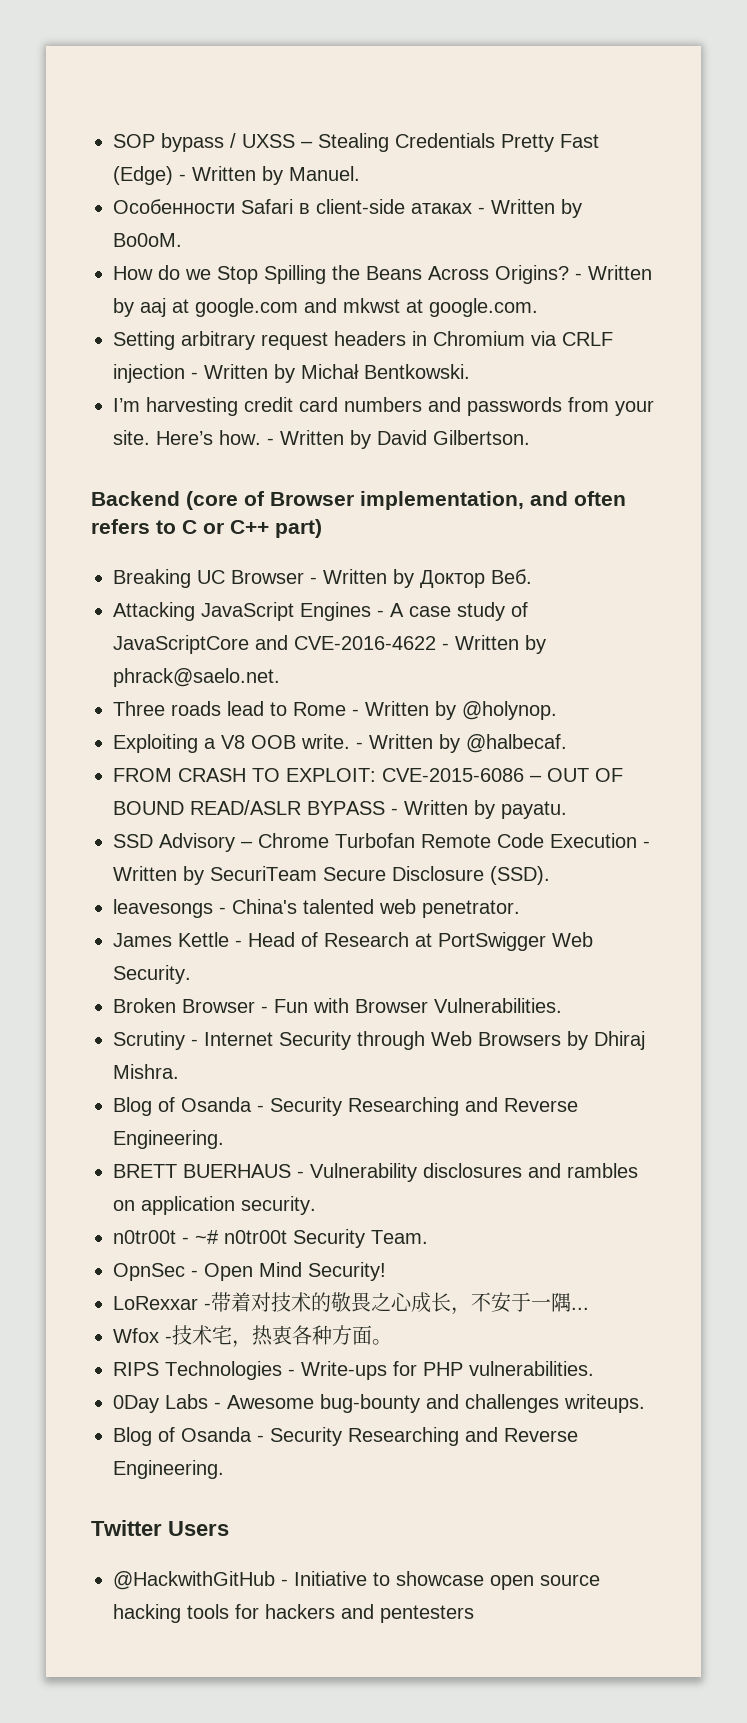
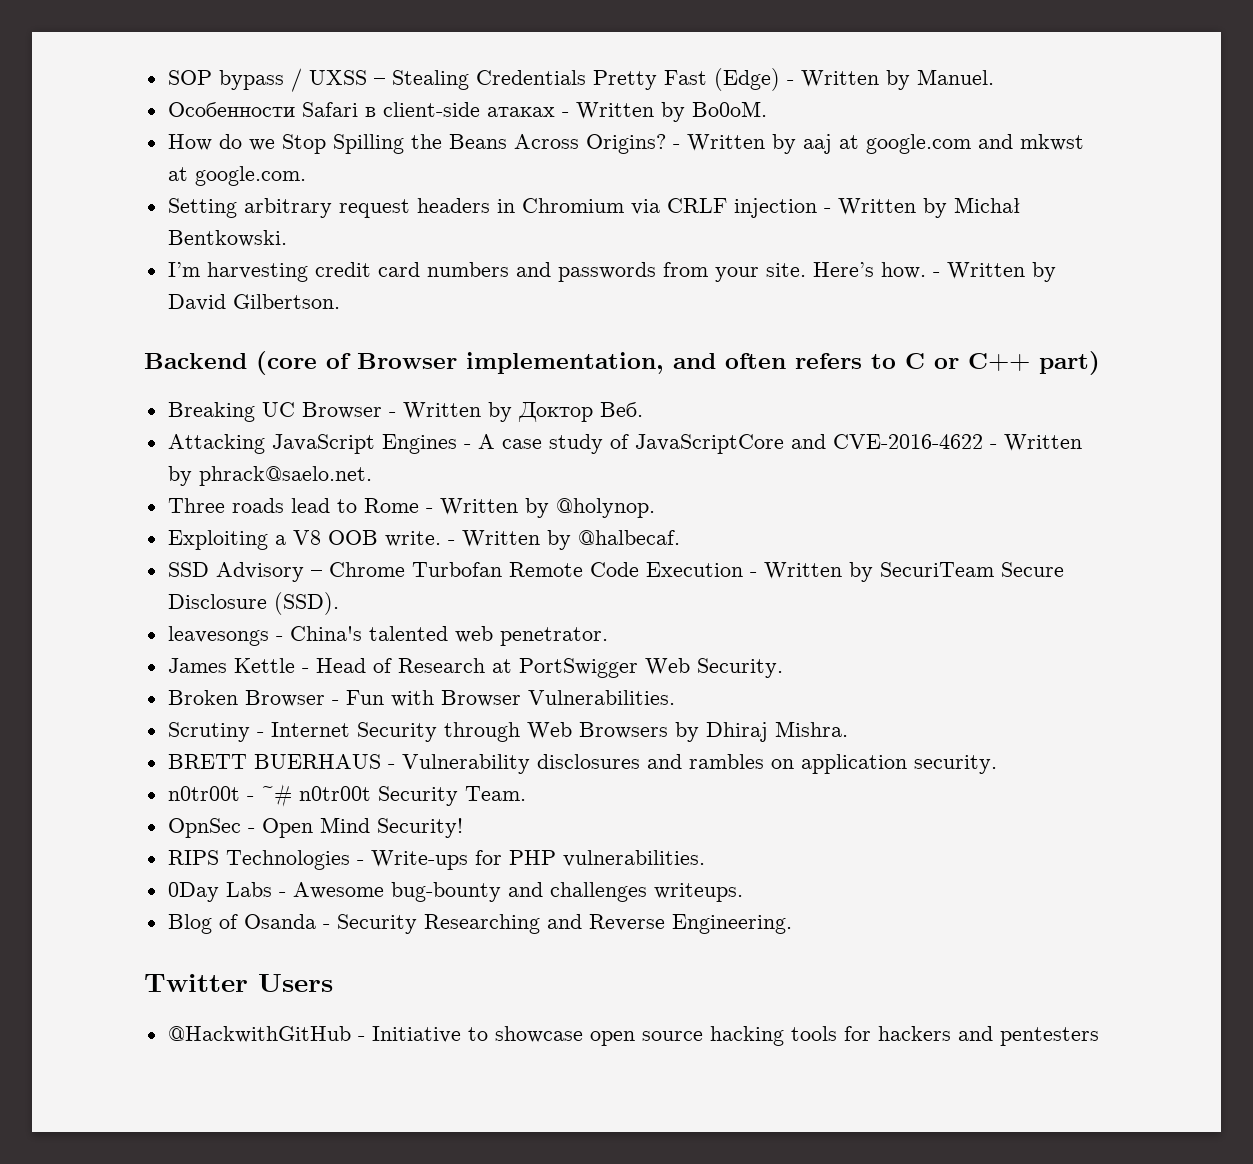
- FROM CRASH TO EXPLOIT: CVE-2015-6086 – OUT OF BOUND READ/ASLR BYPASS - Written by payatu.
  Scrutiny - Internet Security through Web Browsers by Dhiraj Mishra.
- Blog of Osanda - Security Researching and Reverse Engineering.
- LoRexxar -带着对技术的敬畏之心成长，不安于一隅...
- Wfox -技术宅，热衷各种方面。

